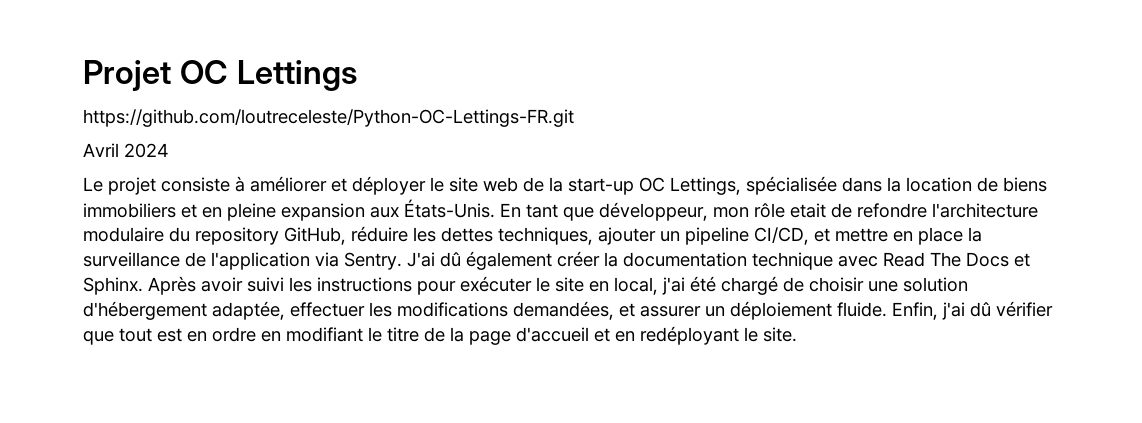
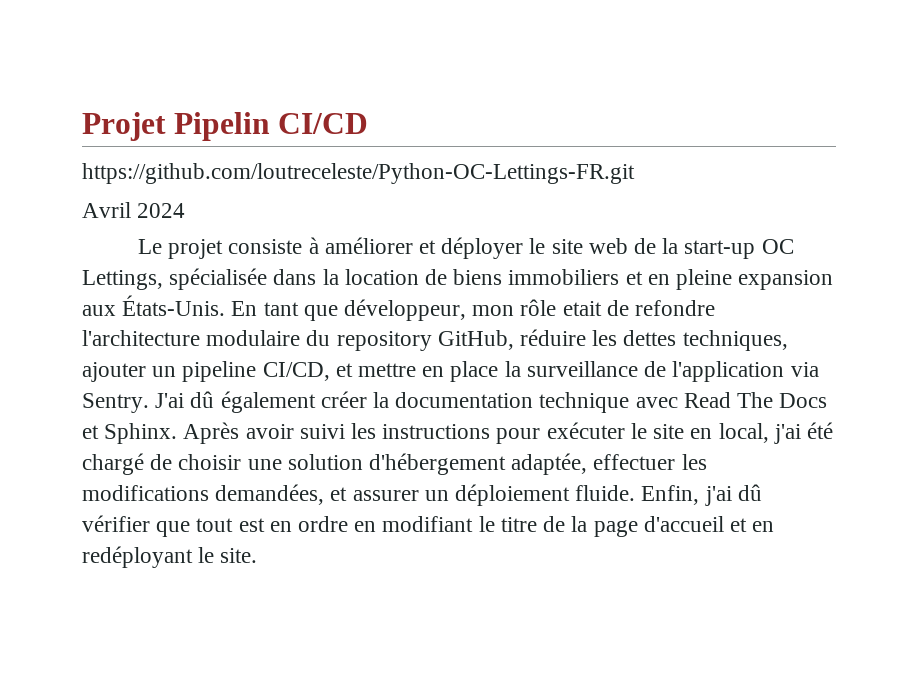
- Projet OC Lettings
+ Projet Pipelin CI/CD

